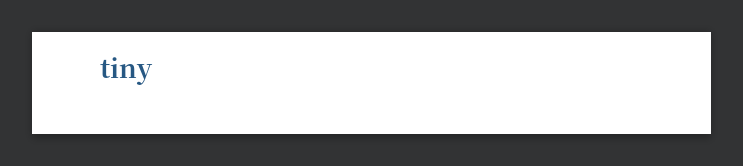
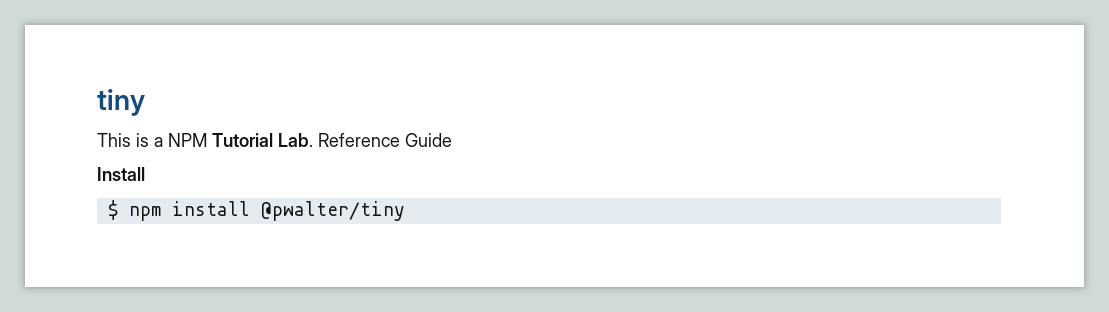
+ This is a NPM Tutorial Lab. Reference Guide
+ Install
+ $ npm install @pwalter/tiny

